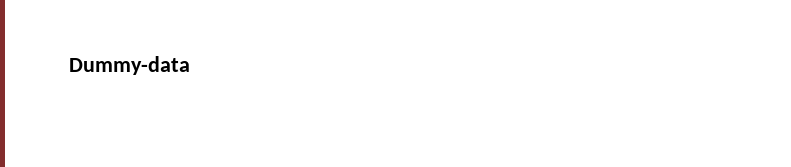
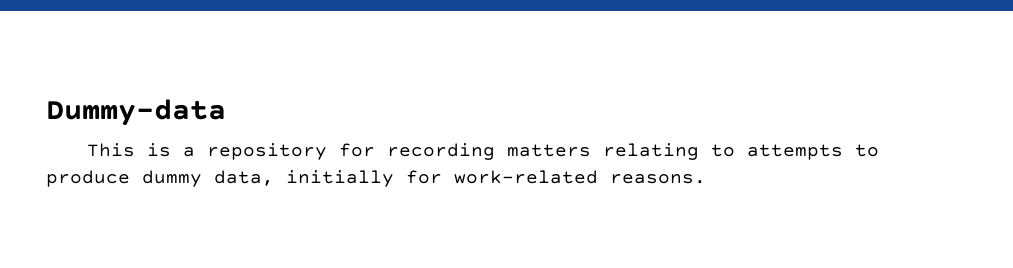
+ This is a repository for recording matters relating to attempts to produce dummy data, initially for work-related reasons.

